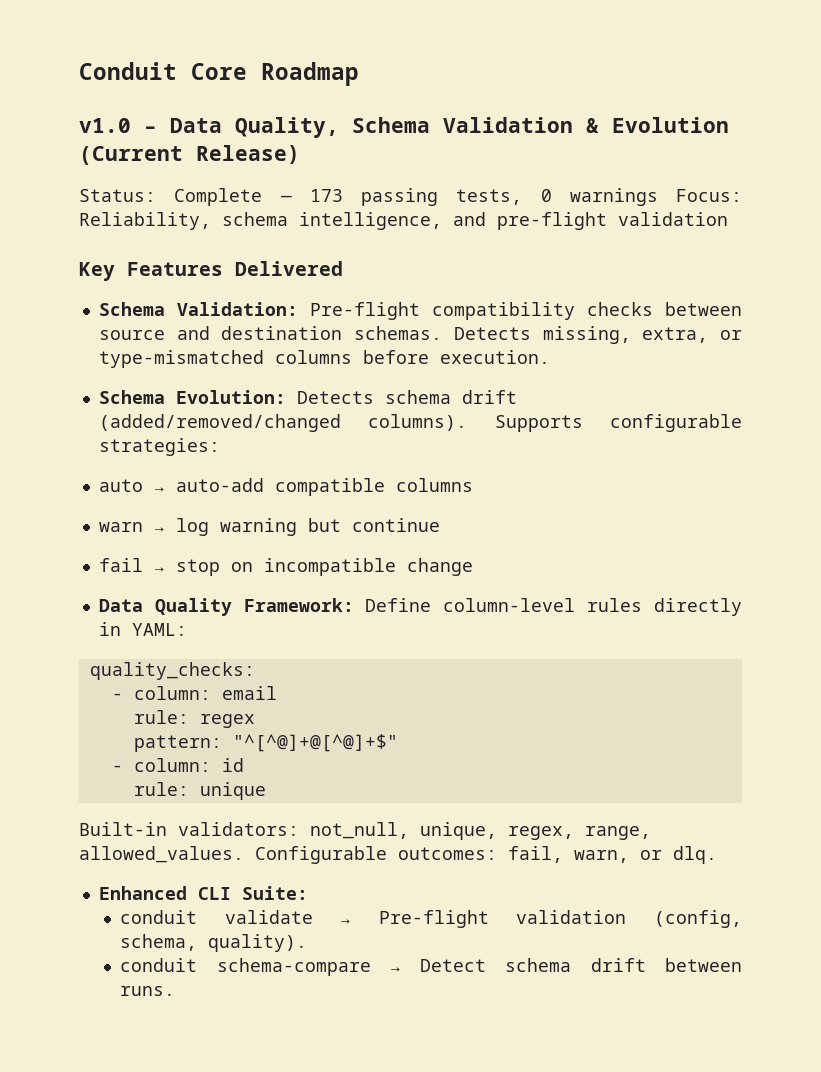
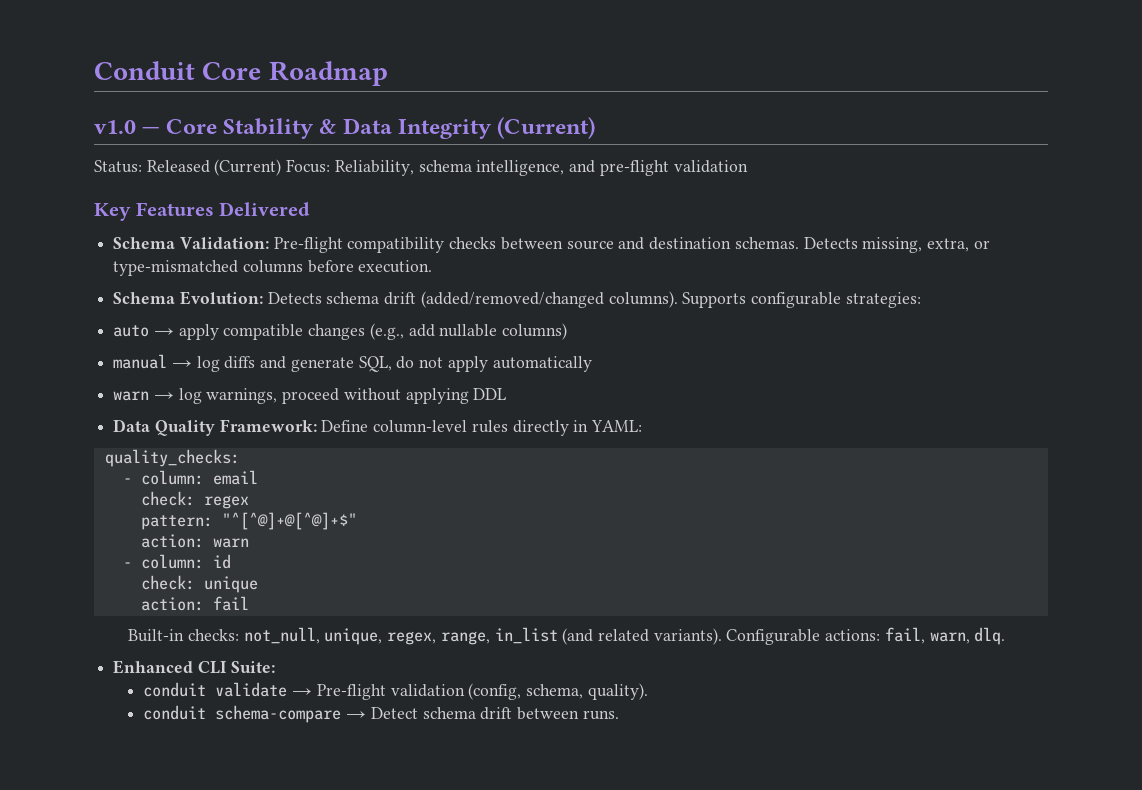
- v1.0 – Data Quality, Schema Validation & Evolution (Current Release)
- Status: Complete — 173 passing tests, 0 warnings Focus: Reliability, schema intelligence, and pre-flight validation
+ v1.0 — Core Stability & Data Integrity (Current)
+ Status: Released (Current) Focus: Reliability, schema intelligence, and pre-flight validation
- auto → auto-add compatible columns
- warn → log warning but continue
- fail → stop on incompatible change
+ auto → apply compatible changes (e.g., add nullable columns)
+ manual → log diffs and generate SQL, do not apply automatically
+ warn → log warnings, proceed without applying DDL
- rule: regex
+ check: regex
+ action: warn
- rule: unique
+ check: unique
+ action: fail
- Built-in validators: not_null, unique, regex, range, allowed_values. Configurable outcomes: fail, warn, or dlq.
+ Built-in checks: not_null, unique, regex, range, in_list (and related variants). Configurable actions: fail, warn, dlq.

